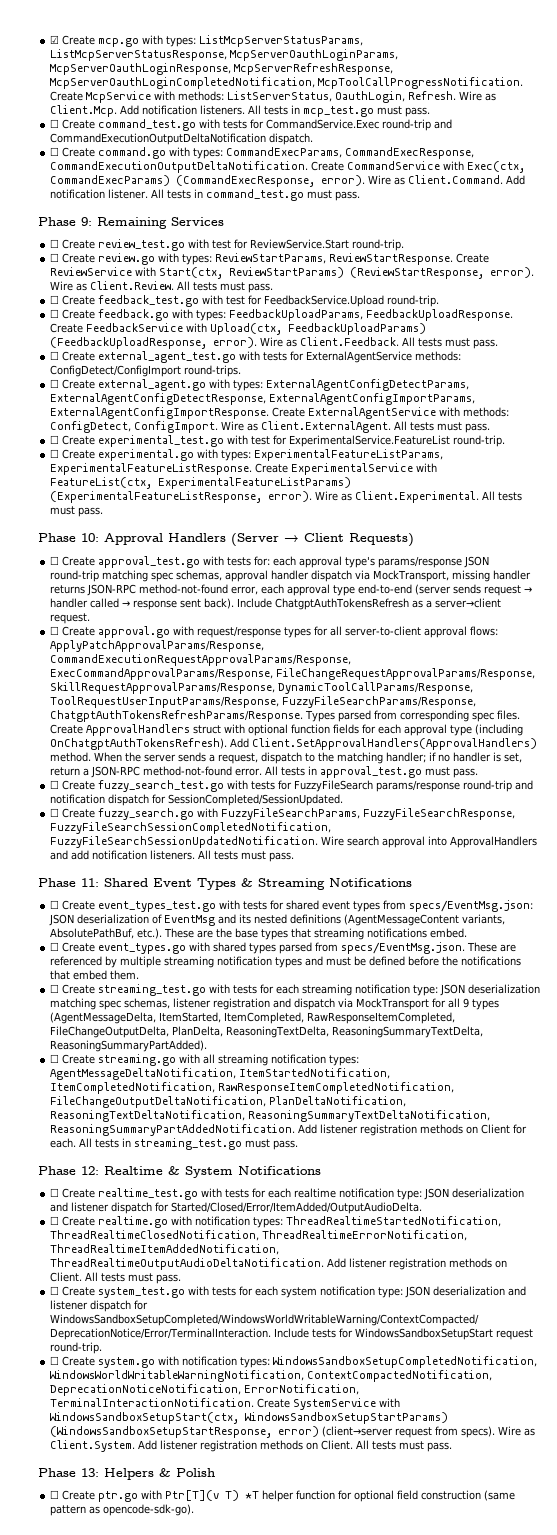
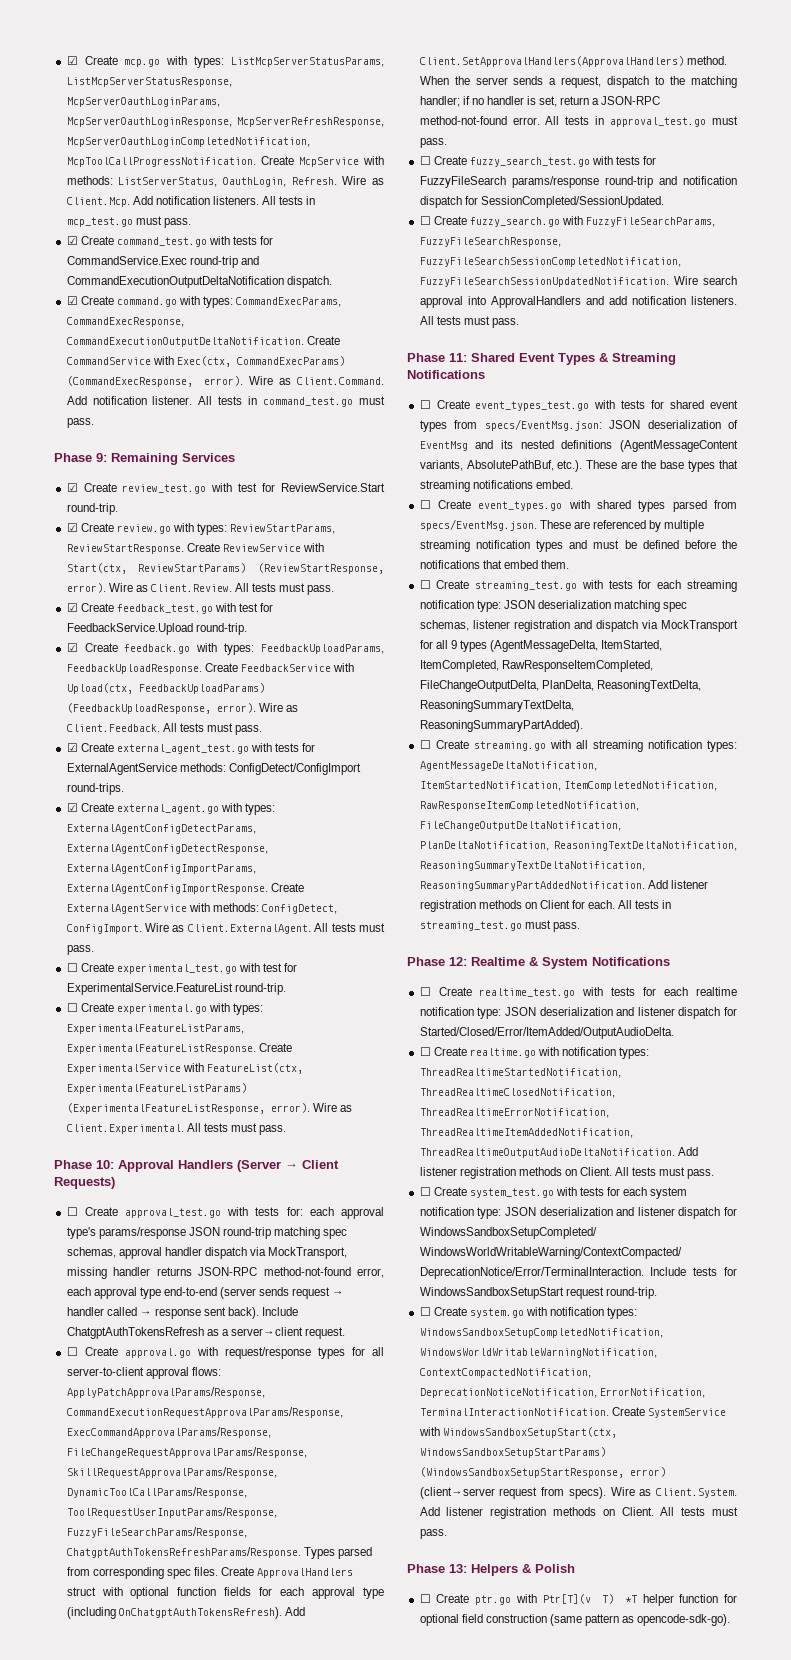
- ☐ Create command_test.go with tests for CommandService.Exec round-trip and CommandExecutionOutputDeltaNotification dispatch.
+ ☑ Create command_test.go with tests for CommandService.Exec round-trip and CommandExecutionOutputDeltaNotification dispatch.
- ☐ Create command.go with types: CommandExecParams, CommandExecResponse, CommandExecutionOutputDeltaNotification.
+ ☑ Create command.go with types: CommandExecParams, CommandExecResponse, CommandExecutionOutputDeltaNotification.
- ☐ Create review_test.go with test for ReviewService.Start round-trip.
+ ☑ Create review_test.go with test for ReviewService.Start round-trip.
- ☐ Create review.go with types: ReviewStartParams, ReviewStartResponse.
+ ☑ Create review.go with types: ReviewStartParams, ReviewStartResponse.
- ☐ Create feedback_test.go with test for FeedbackService.Upload round-trip.
+ ☑ Create feedback_test.go with test for FeedbackService.Upload round-trip.
- ☐ Create feedback.go with types: FeedbackUploadParams, FeedbackUploadResponse.
+ ☑ Create feedback.go with types: FeedbackUploadParams, FeedbackUploadResponse.
- ☐ Create external_agent_test.go with tests for ExternalAgentService methods: ConfigDetect/ConfigImport round-trips.
+ ☑ Create external_agent_test.go with tests for ExternalAgentService methods: ConfigDetect/ConfigImport round-trips.
- ☐ Create external_agent.go with types: ExternalAgentConfigDetectParams, ExternalAgentConfigDetectResponse, ExternalAgentConfigImportParams, ExternalAgentConfigImportResponse.
+ ☑ Create external_agent.go with types: ExternalAgentConfigDetectParams, ExternalAgentConfigDetectResponse, ExternalAgentConfigImportParams, ExternalAgentConfigImportResponse.

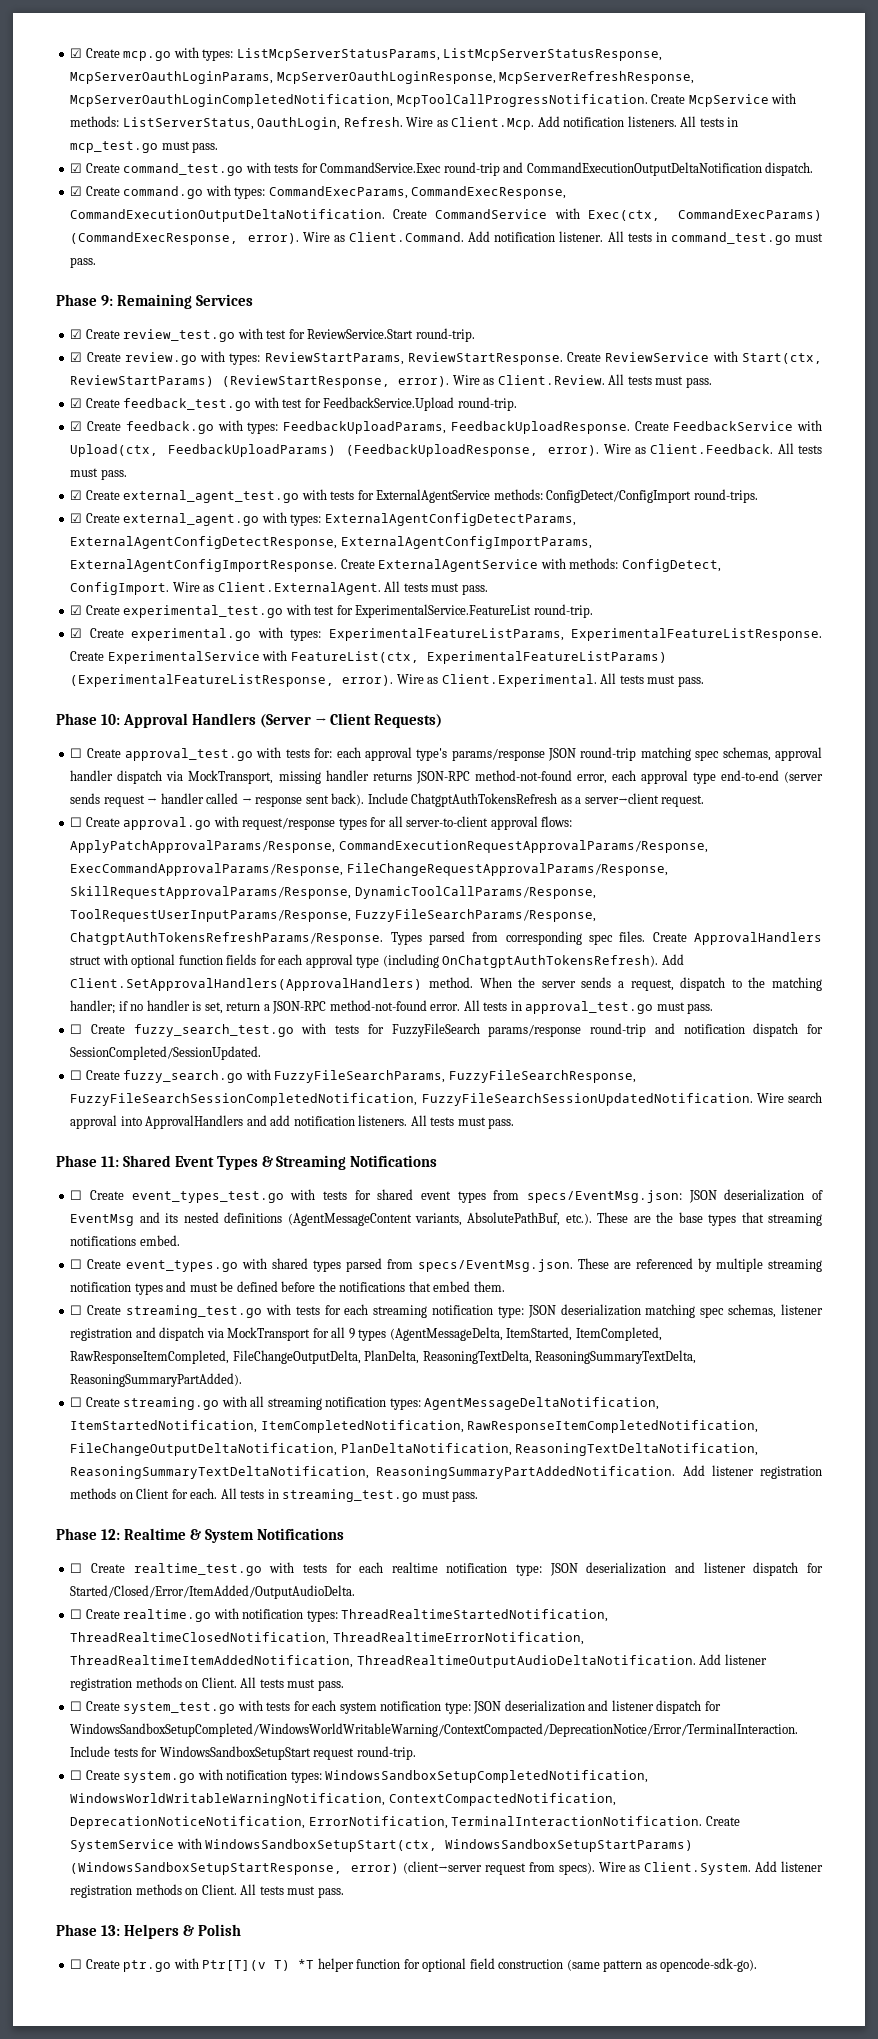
- ☐ Create experimental_test.go with test for ExperimentalService.FeatureList round-trip.
+ ☑ Create experimental_test.go with test for ExperimentalService.FeatureList round-trip.
- ☐ Create experimental.go with types: ExperimentalFeatureListParams, ExperimentalFeatureListResponse.
+ ☑ Create experimental.go with types: ExperimentalFeatureListParams, ExperimentalFeatureListResponse.

